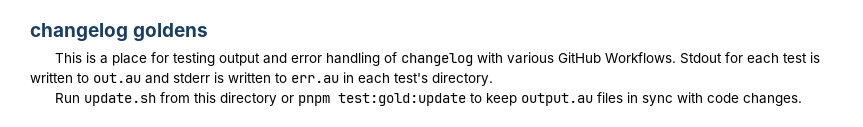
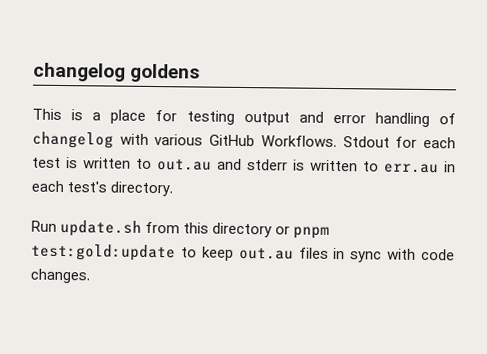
- Run update.sh from this directory or pnpm test:gold:update to keep output.au files in sync with code changes.
+ Run update.sh from this directory or pnpm test:gold:update to keep out.au files in sync with code changes.

